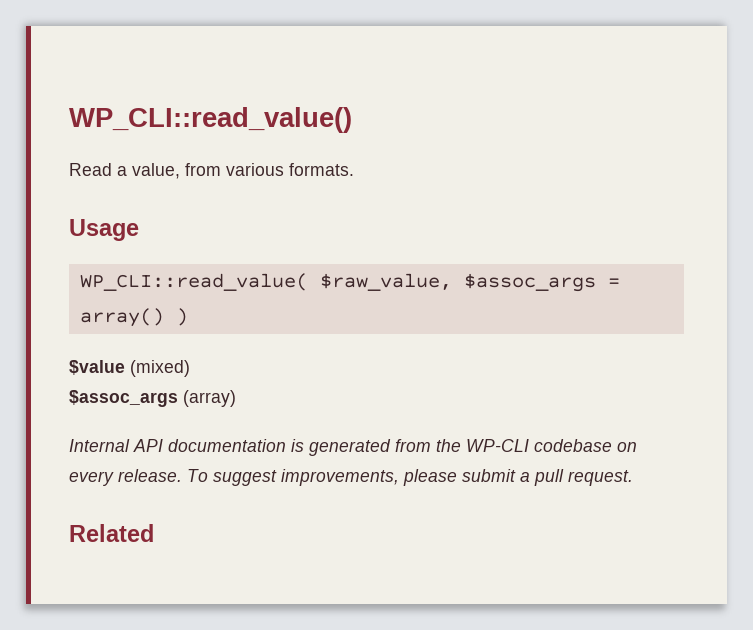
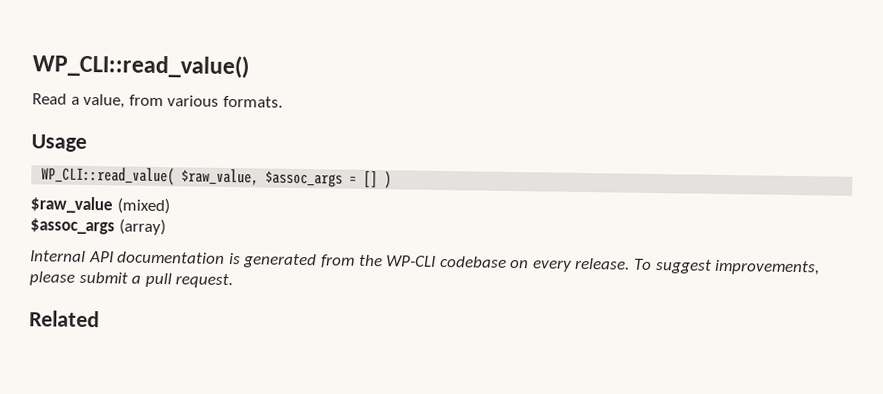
- WP_CLI::read_value( $raw_value, $assoc_args = array() )
+ WP_CLI::read_value( $raw_value, $assoc_args = [] )
- $value (mixed)
+ $raw_value (mixed)

